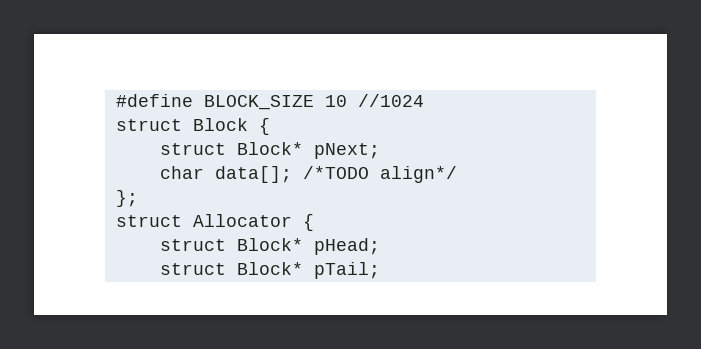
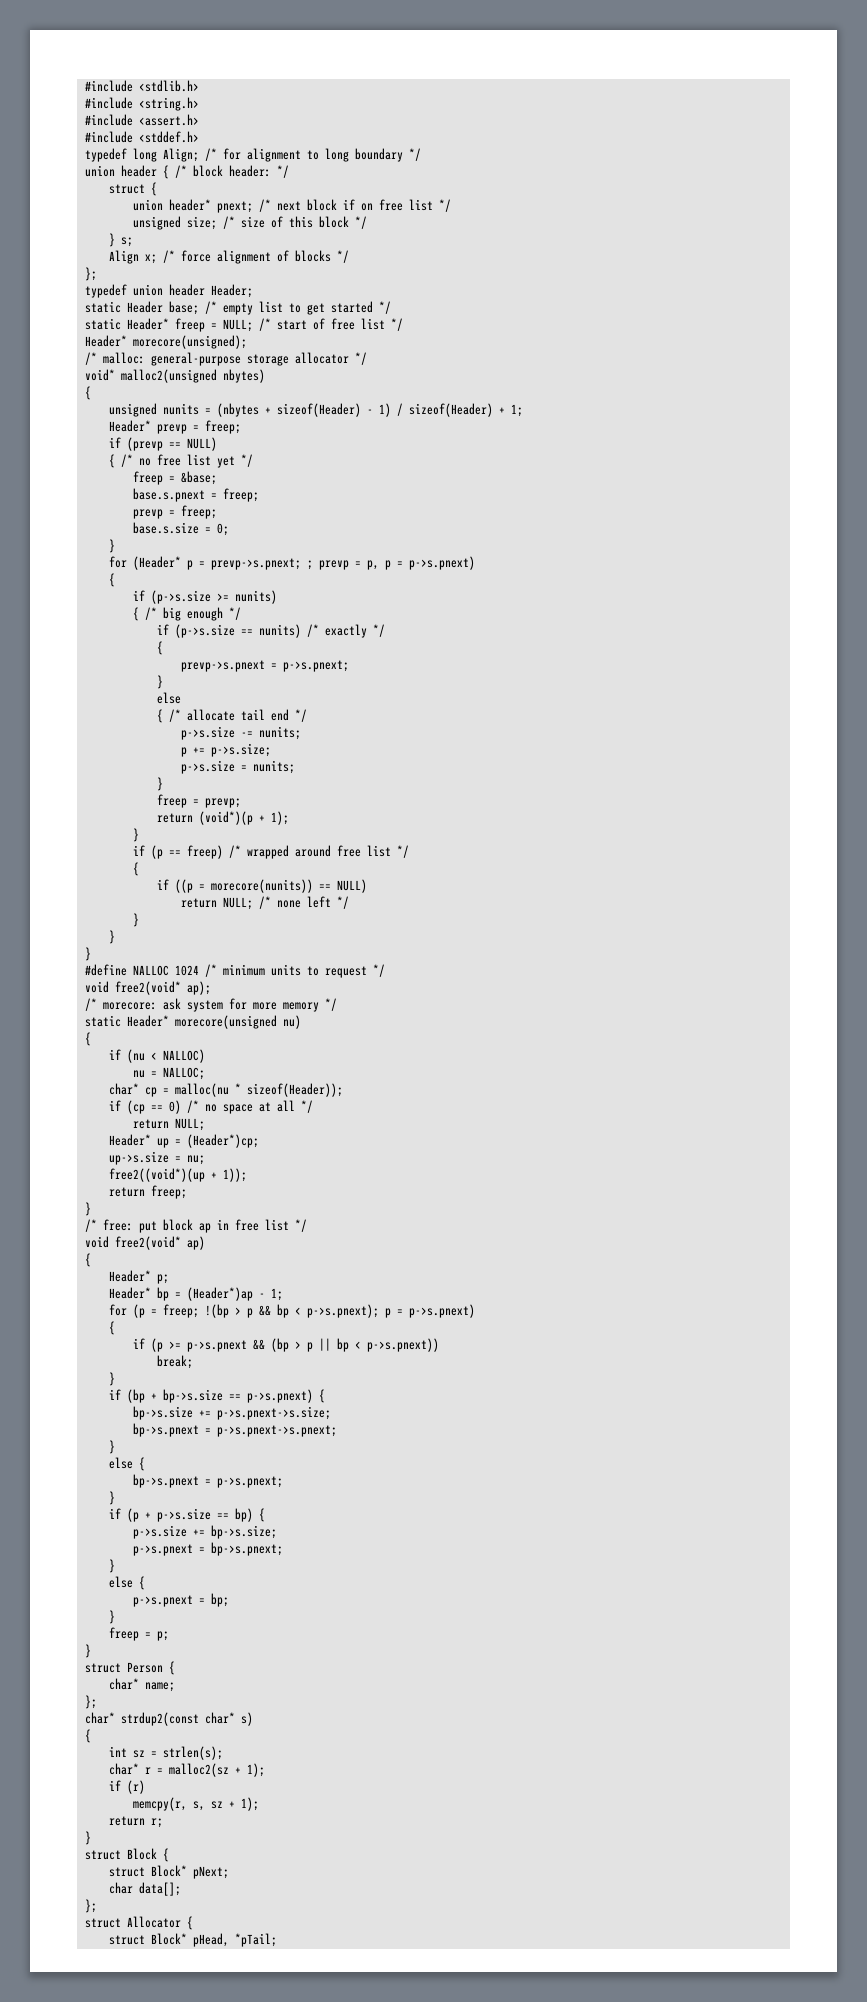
- #define BLOCK_SIZE 10 //1024
+ #include <stdlib.h>
+ #include <string.h>
+ #include <assert.h>
+ #include <stddef.h>
+ typedef long Align; /* for alignment to long boundary */
+ union header { /* block header: */
+ struct {
+ union header* pnext; /* next block if on free list */
+ unsigned size; /* size of this block */
+ } s;
+ Align x; /* force alignment of blocks */
+ };
+ typedef union header Header;
+ static Header base; /* empty list to get started */
+ static Header* freep = NULL; /* start of free list */
+ Header* morecore(unsigned);
+ /* malloc: general-purpose storage allocator */
+ void* malloc2(unsigned nbytes)
+ {
+ unsigned nunits = (nbytes + sizeof(Header) - 1) / sizeof(Header) + 1;
+ Header* prevp = freep;
+ if (prevp == NULL)
+ { /* no free list yet */
+ freep = &base;
+ base.s.pnext = freep;
+ prevp = freep;
+ base.s.size = 0;
+ }
+ for (Header* p = prevp->s.pnext; ; prevp = p, p = p->s.pnext)
+ {
+ if (p->s.size >= nunits)
+ { /* big enough */
+ if (p->s.size == nunits) /* exactly */
+ {
+ prevp->s.pnext = p->s.pnext;
+ }
+ else
+ { /* allocate tail end */
+ p->s.size -= nunits;
+ p += p->s.size;
+ p->s.size = nunits;
+ }
+ freep = prevp;
+ return (void*)(p + 1);
+ }
+ if (p == freep) /* wrapped around free list */
+ {
+ if ((p = morecore(nunits)) == NULL)
+ return NULL; /* none left */
+ }
+ }
+ }
+ #define NALLOC 1024 /* minimum units to request */
+ void free2(void* ap);
+ /* morecore: ask system for more memory */
+ static Header* morecore(unsigned nu)
+ {
+ if (nu < NALLOC)
+ nu = NALLOC;
+ char* cp = malloc(nu * sizeof(Header));
+ if (cp == 0) /* no space at all */
+ return NULL;
+ Header* up = (Header*)cp;
+ up->s.size = nu;
+ free2((void*)(up + 1));
+ return freep;
+ }
+ /* free: put block ap in free list */
+ void free2(void* ap)
+ {
+ Header* p;
+ Header* bp = (Header*)ap - 1;
+ for (p = freep; !(bp > p && bp < p->s.pnext); p = p->s.pnext)
+ {
+ if (p >= p->s.pnext && (bp > p || bp < p->s.pnext))
+ break;
+ }
+ if (bp + bp->s.size == p->s.pnext) {
+ bp->s.size += p->s.pnext->s.size;
+ bp->s.pnext = p->s.pnext->s.pnext;
+ }
+ else {
+ bp->s.pnext = p->s.pnext;
+ }
+ if (p + p->s.size == bp) {
+ p->s.size += bp->s.size;
+ p->s.pnext = bp->s.pnext;
+ }
+ else {
+ p->s.pnext = bp;
+ }
+ freep = p;
+ }
+ struct Person {
+ char* name;
+ };
+ char* strdup2(const char* s)
+ {
+ int sz = strlen(s);
+ char* r = malloc2(sz + 1);
+ if (r)
+ memcpy(r, s, sz + 1);
+ return r;
+ }
- char data[]; /*TODO align*/
+ char data[];
- struct Block* pHead;
- struct Block* pTail;
+ struct Block* pHead, *pTail;

